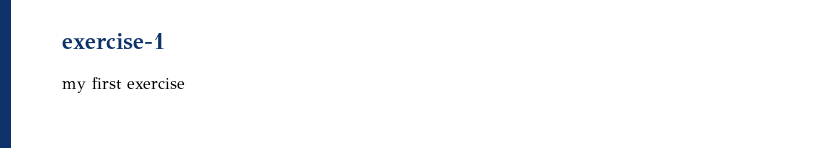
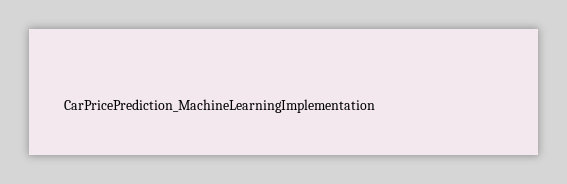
- exercise-1
- my first exercise
+ CarPricePrediction_MachineLearningImplementation

